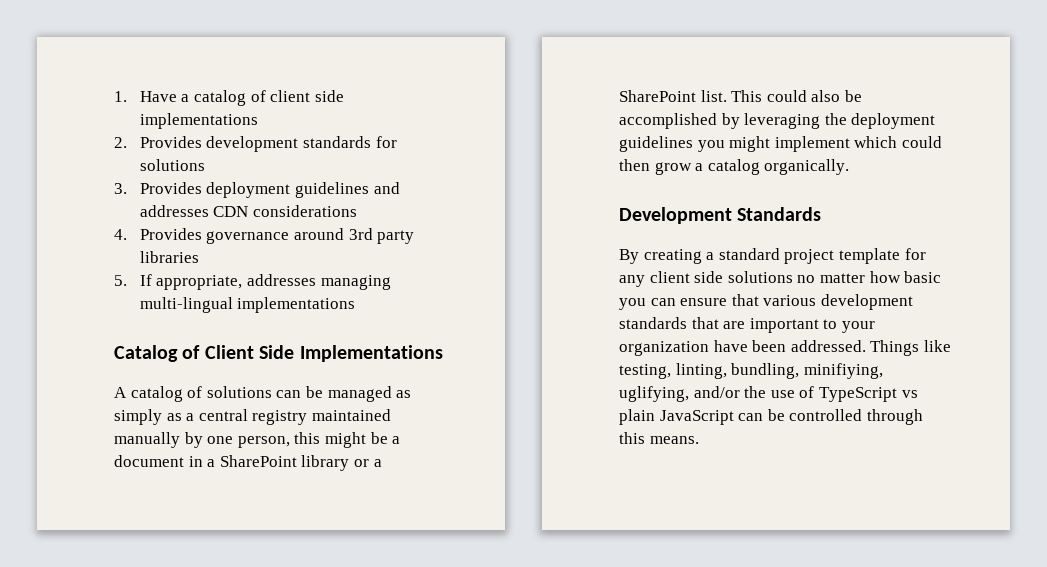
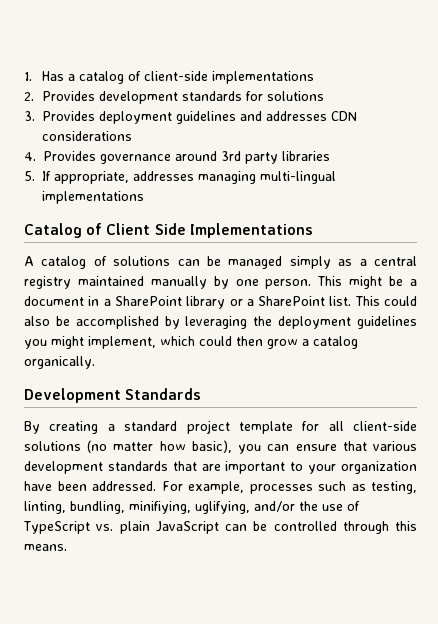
- 1. Have a catalog of client side implementations
+ 1. Has a catalog of client-side implementations
- A catalog of solutions can be managed as simply as a central registry maintained manually by one person, this might be a document in a SharePoint library or a SharePoint list.
+ A catalog of solutions can be managed simply as a central registry maintained manually by one person. This might be a document in a SharePoint library or a SharePoint list.
- This could also be accomplished by leveraging the deployment guidelines you might implement which could then grow a catalog organically.
+ This could also be accomplished by leveraging the deployment guidelines you might implement, which could then grow a catalog organically.
- By creating a standard project template for any client side solutions no matter how basic you can ensure that various development standards that are important to your organization have been addressed.
+ By creating a standard project template for all client-side solutions (no matter how basic), you can ensure that various development standards that are important to your organization have been addressed.
- Things like testing, linting, bundling, minifiying, uglifying, and/or the use of TypeScript vs plain JavaScript can be controlled through this means.
+ For example, processes such as testing, linting, bundling, minifiying, uglifying, and/or the use of TypeScript vs. plain JavaScript can be controlled through this means.

